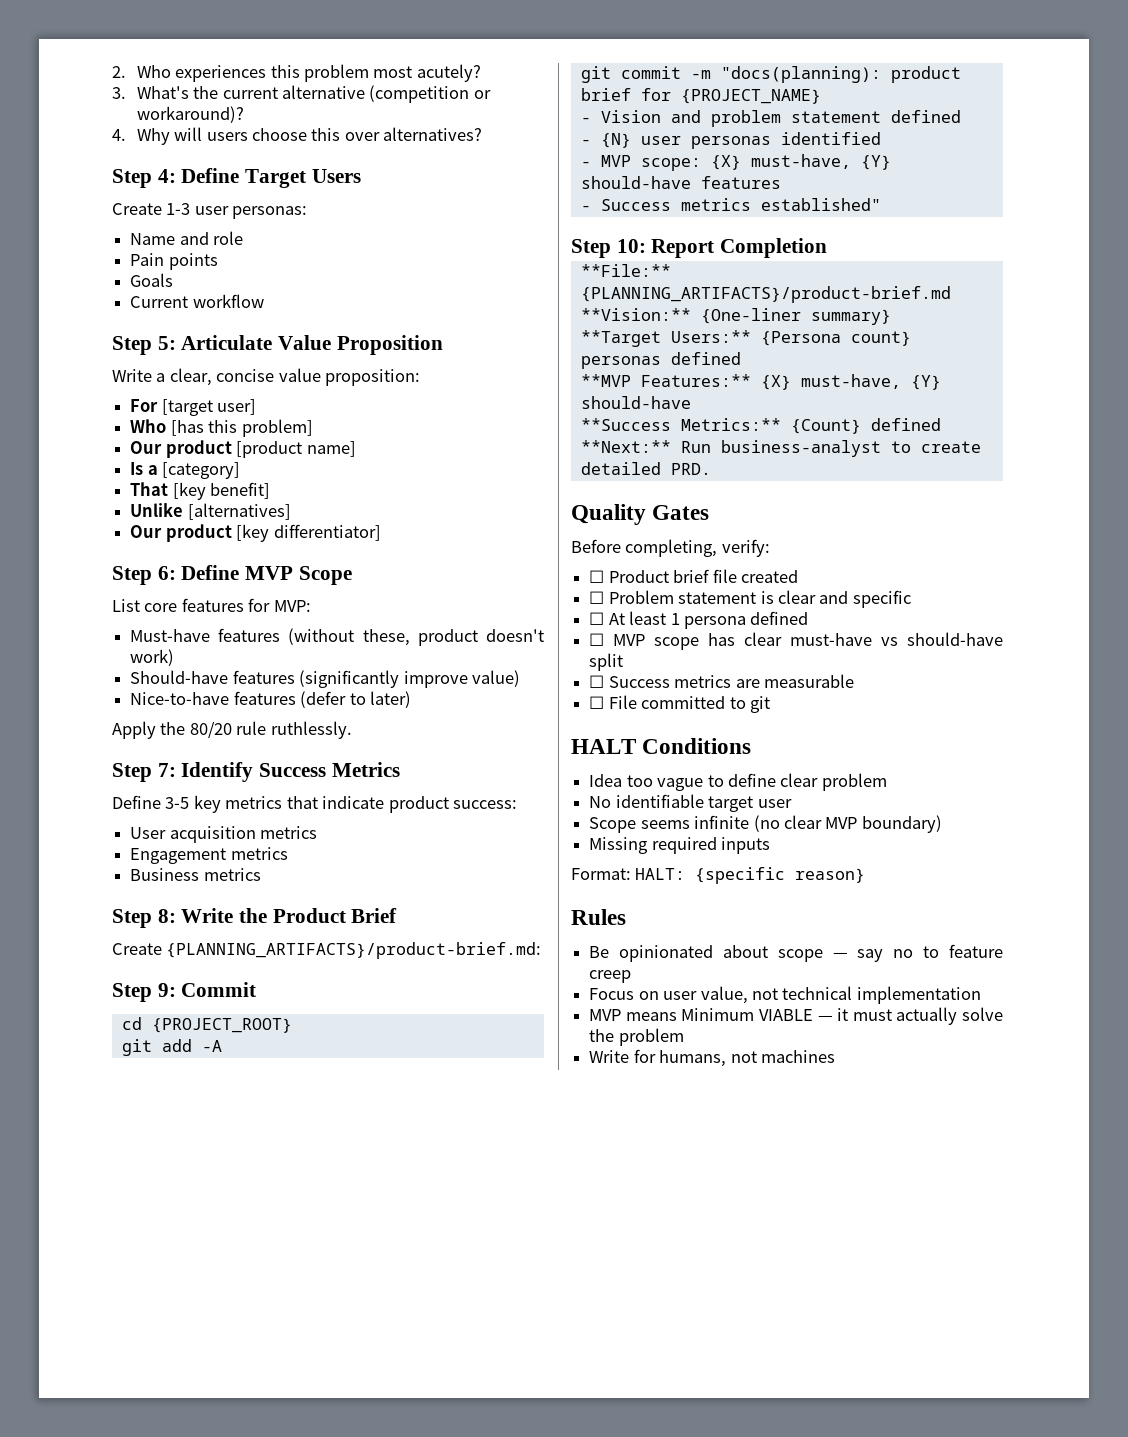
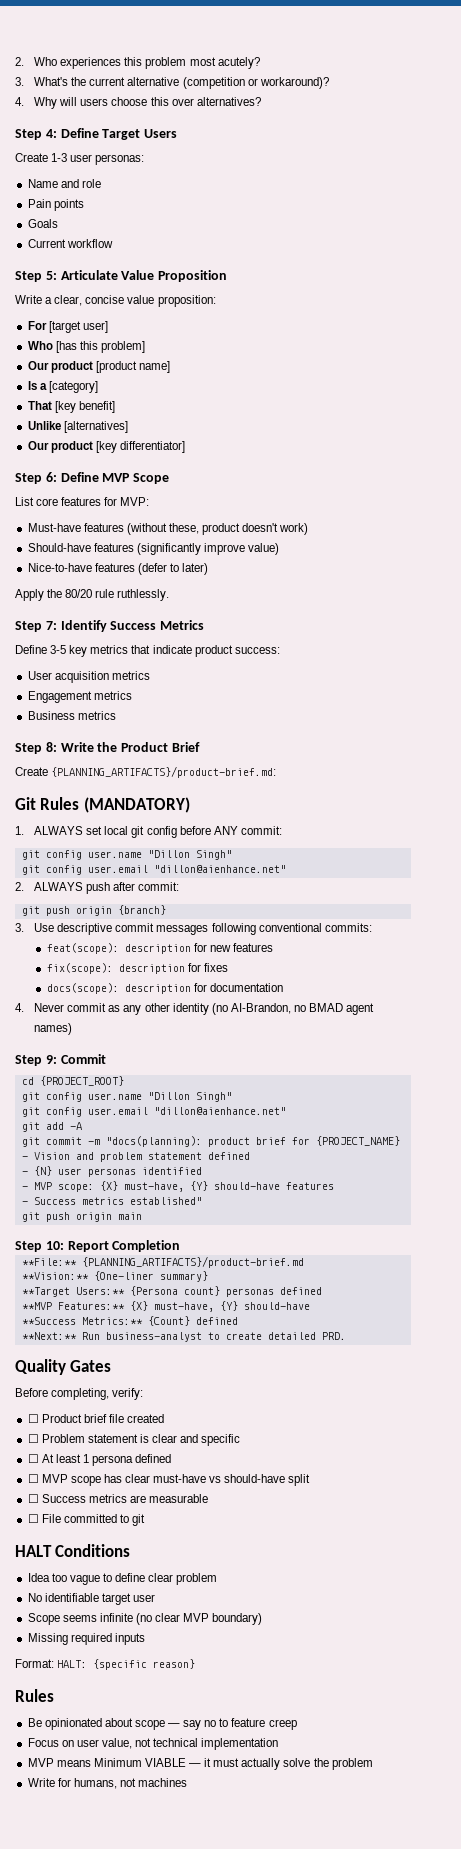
+ Git Rules (MANDATORY)
+ 1. ALWAYS set local git config before ANY commit:
+ git config user.name "Dillon Singh"
+ git config user.email "dillon@aienhance.net"
+ 2. ALWAYS push after commit:
+ git push origin {branch}
+ 3. Use descriptive commit messages following conventional commits:
+ feat(scope): description for new features
+ fix(scope): description for fixes
+ docs(scope): description for documentation
+ 4. Never commit as any other identity (no AI-Brandon, no BMAD agent names)
  cd {PROJECT_ROOT}
+ git config user.name "Dillon Singh"
+ git config user.email "dillon@aienhance.net"
+ git push origin main

